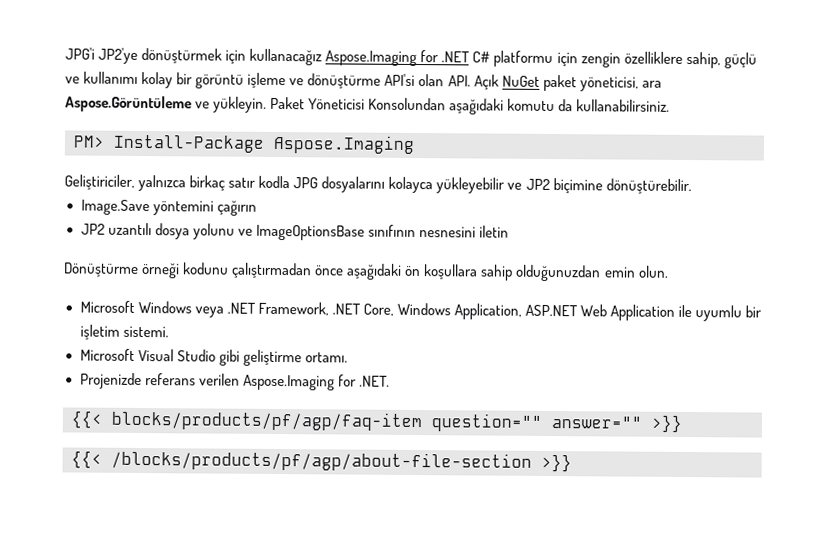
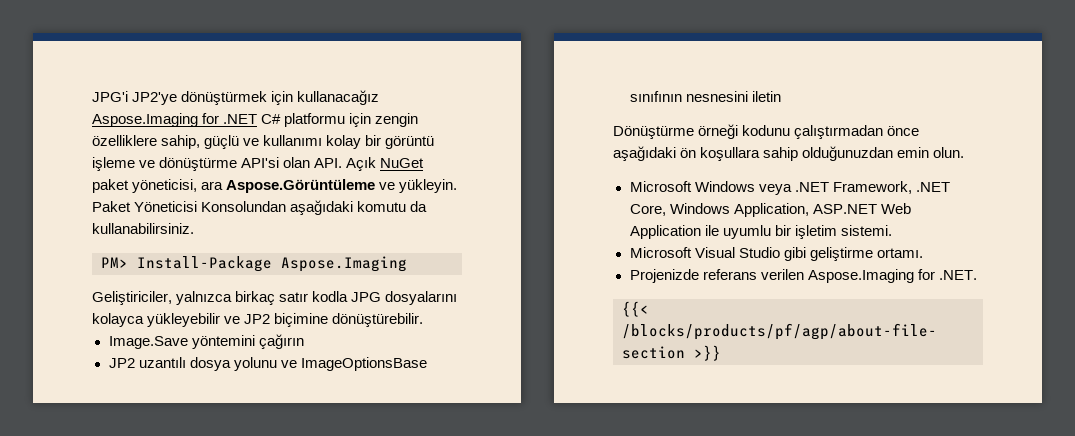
- {{< blocks/products/pf/agp/faq-item question="" answer="" >}}

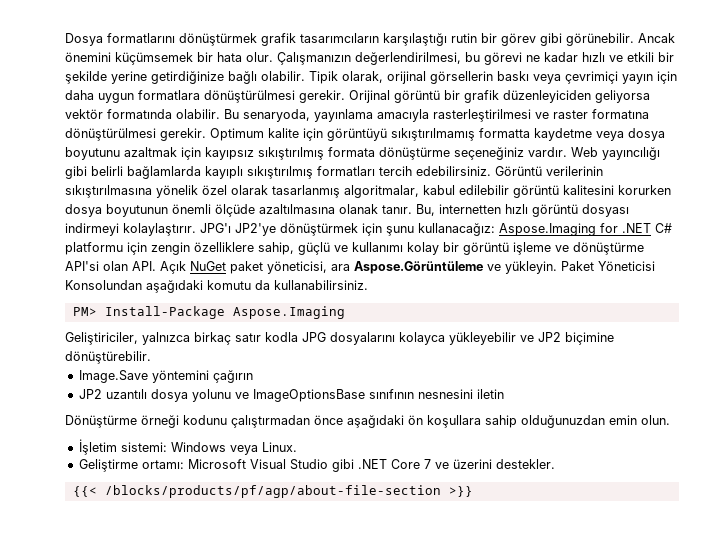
- JPG'i JP2'ye dönüştürmek için kullanacağız Aspose.Imaging for .NET C# platformu için zengin özelliklere sahip, güçlü ve kullanımı kolay bir görüntü işleme ve dönüştürme API'si olan API. Açık NuGet paket yöneticisi, ara Aspose.Görüntüleme ve yükleyin.
+ Dosya formatlarını dönüştürmek grafik tasarımcıların karşılaştığı rutin bir görev gibi görünebilir. Ancak önemini küçümsemek bir hata olur. Çalışmanızın değerlendirilmesi, bu görevi ne kadar hızlı ve etkili bir şekilde yerine getirdiğinize bağlı olabilir. Tipik olarak, orijinal görsellerin baskı veya çevrimiçi yayın için daha uygun formatlara dönüştürülmesi gerekir. Orijinal görüntü bir grafik düzenleyiciden geliyorsa vektör formatında olabilir. Bu senaryoda, yayınlama amacıyla rasterleştirilmesi ve raster formatına dönüştürülmesi gerekir. Optimum kalite için görüntüyü sıkıştırılmamış formatta kaydetme veya dosya boyutunu azaltmak için kayıpsız sıkıştırılmış formata dönüştürme seçeneğiniz vardır. Web yayıncılığı gibi belirli bağlamlarda kayıplı sıkıştırılmış formatları tercih edebilirsiniz. Görüntü verilerinin sıkıştırılmasına yönelik özel olarak tasarlanmış algoritmalar, kabul edilebilir görüntü kalitesini korurken dosya boyutunun önemli ölçüde azaltılmasına olanak tanır. Bu, internetten hızlı görüntü dosyası indirmeyi kolaylaştırır. JPG'ı JP2'ye dönüştürmek için şunu kullanacağız: Aspose.Imaging for .NET C# platformu için zengin özelliklere sahip, güçlü ve kullanımı kolay bir görüntü işleme ve dönüştürme API'si olan API. Açık NuGet paket yöneticisi, ara Aspose.Görüntüleme ve yükleyin.
- Microsoft Windows veya .NET Framework, .NET Core, Windows Application, ASP.NET Web Application ile uyumlu bir işletim sistemi.
- Microsoft Visual Studio gibi geliştirme ortamı.
- Projenizde referans verilen Aspose.Imaging for .NET.
+ İşletim sistemi: Windows veya Linux.
+ Geliştirme ortamı: Microsoft Visual Studio gibi .NET Core 7 ve üzerini destekler.

